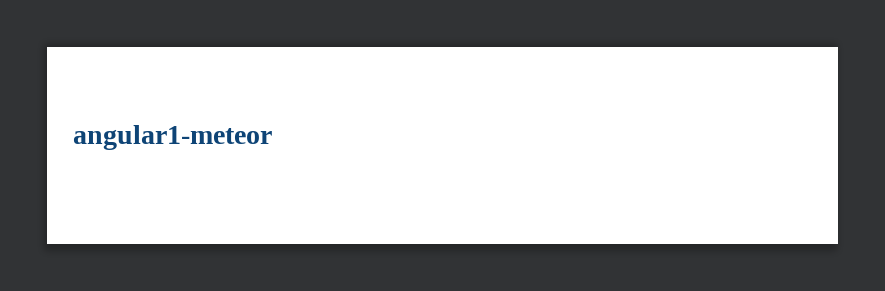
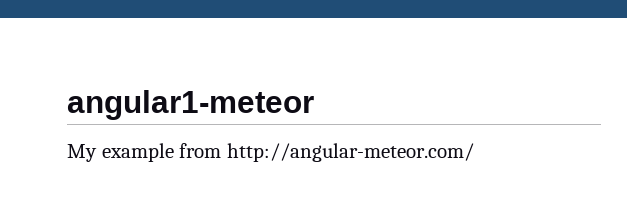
+ My example from http://angular-meteor.com/

